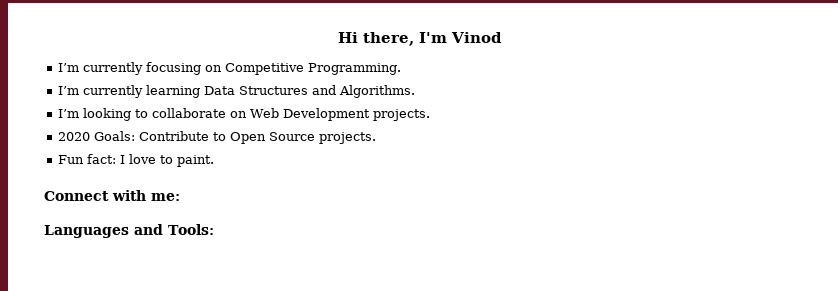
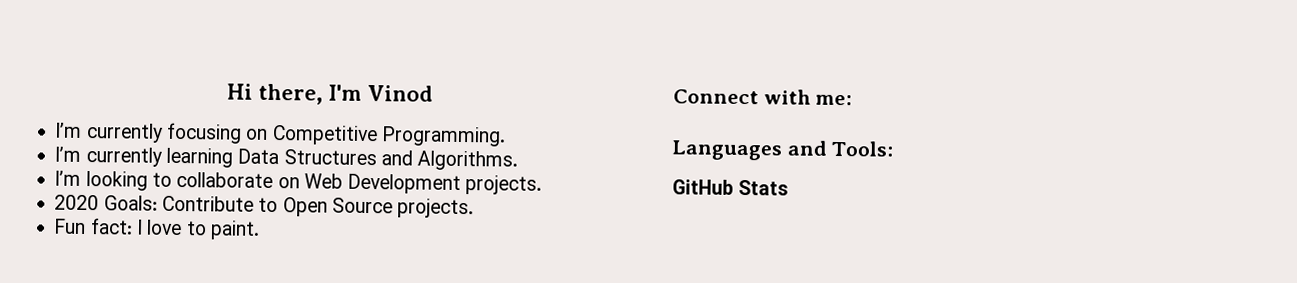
+ GitHub Stats

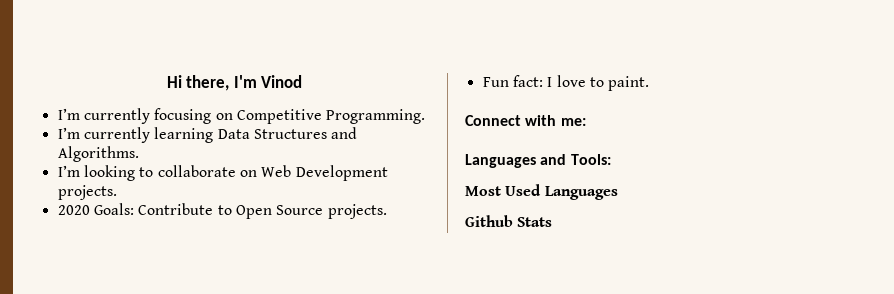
- GitHub Stats
+ Most Used Languages
+ Github Stats

